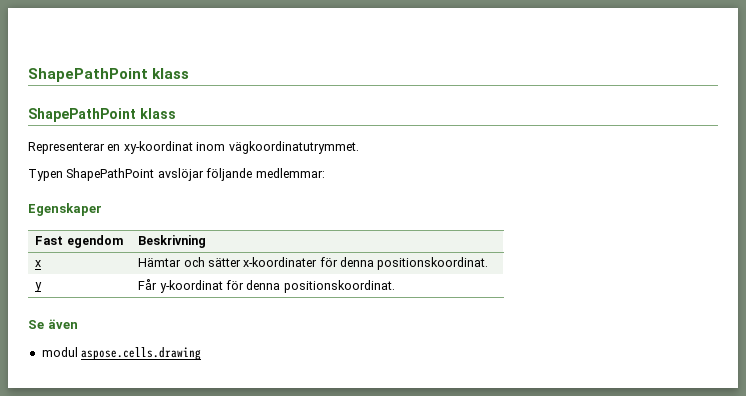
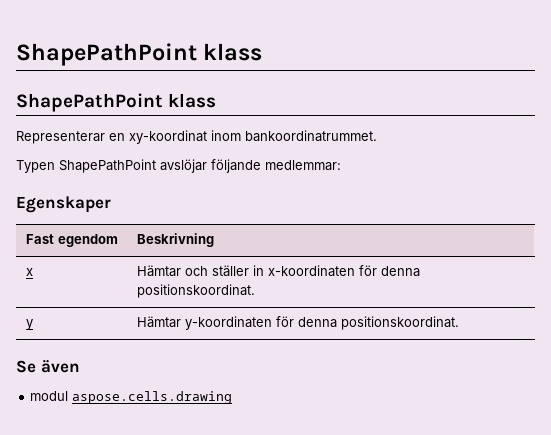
- Representerar en xy-koordinat inom vägkoordinatutrymmet.
+ Representerar en xy-koordinat inom bankoordinatrummet.
- x | Hämtar och sätter x-koordinater för denna positionskoordinat.
+ x | Hämtar och ställer in x-koordinaten för denna positionskoordinat.
- y | Får y-koordinat för denna positionskoordinat.
+ y | Hämtar y-koordinaten för denna positionskoordinat.

